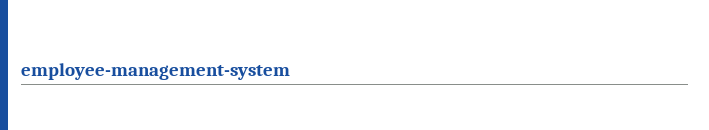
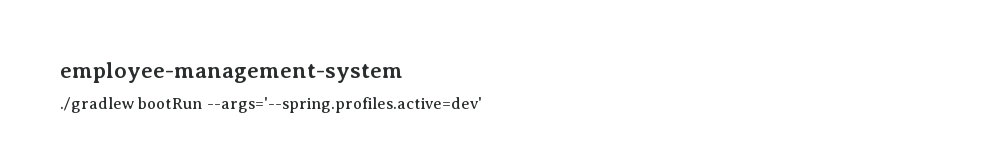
+ ./gradlew bootRun --args='--spring.profiles.active=dev'

